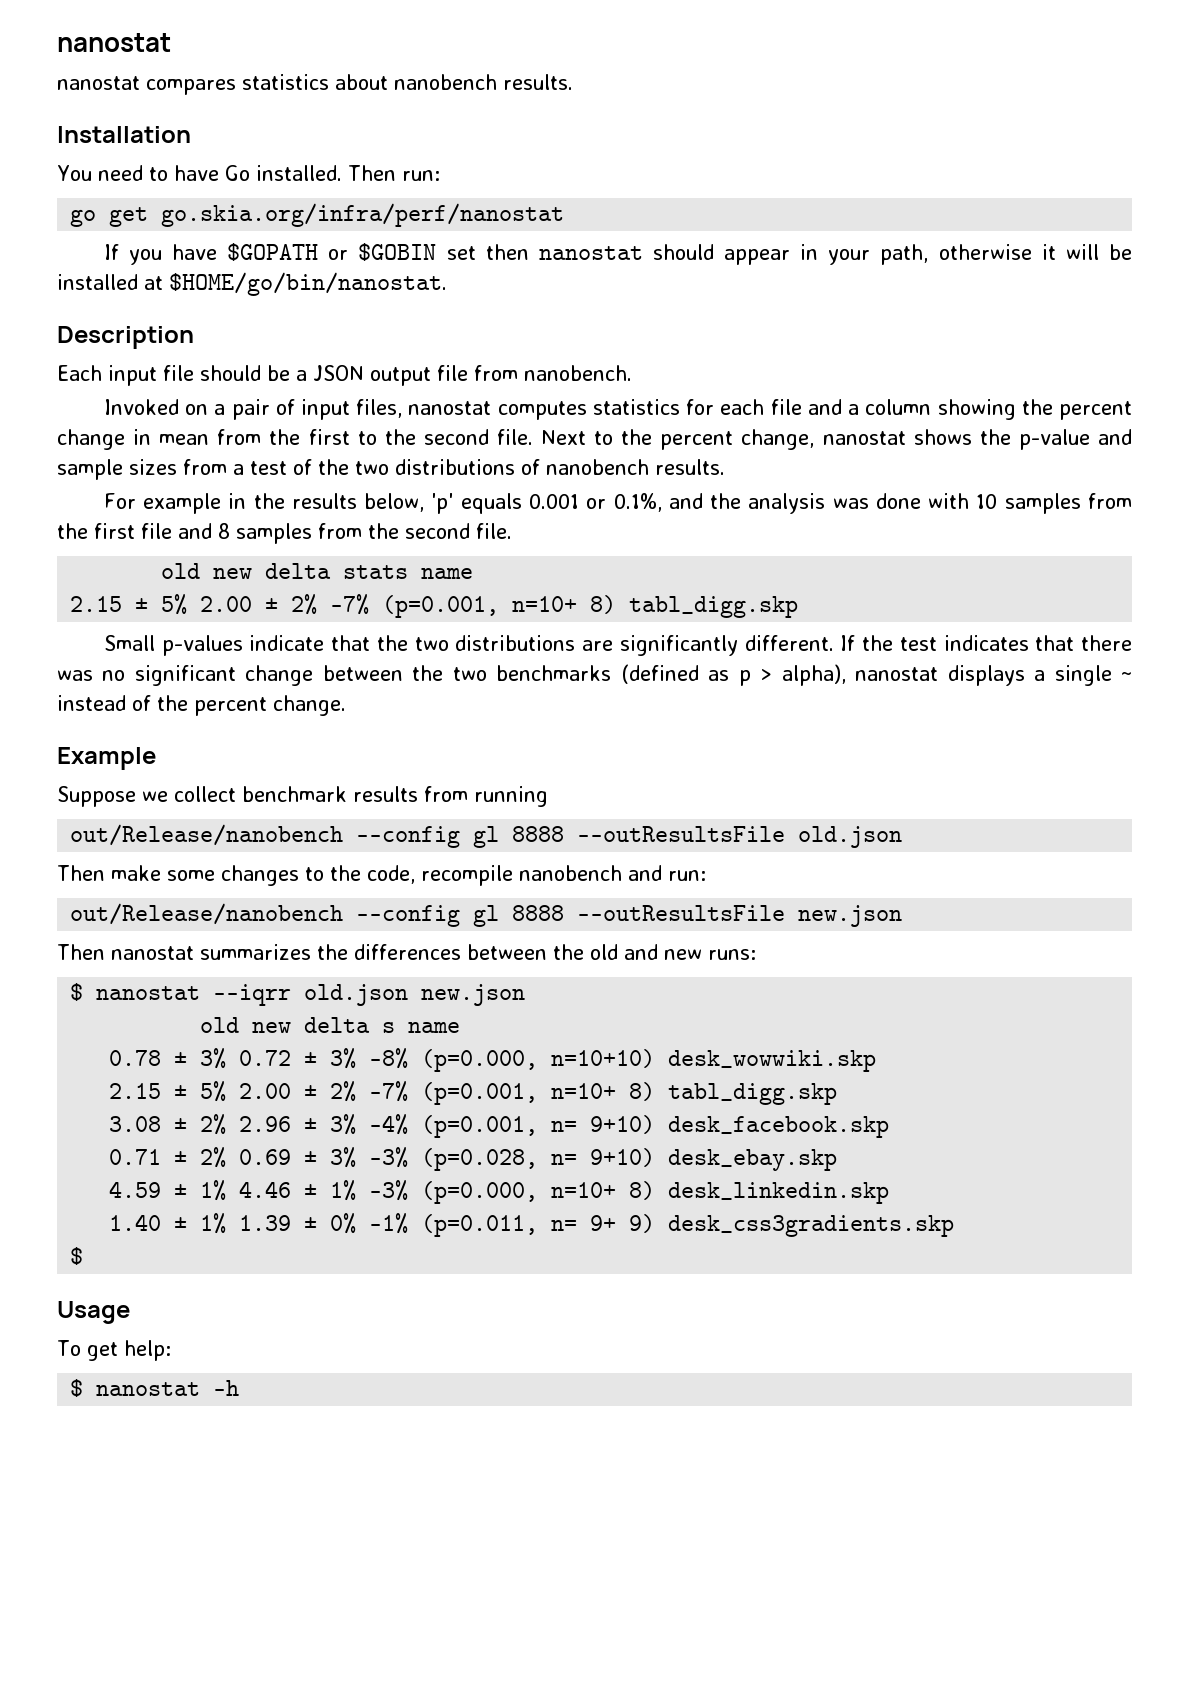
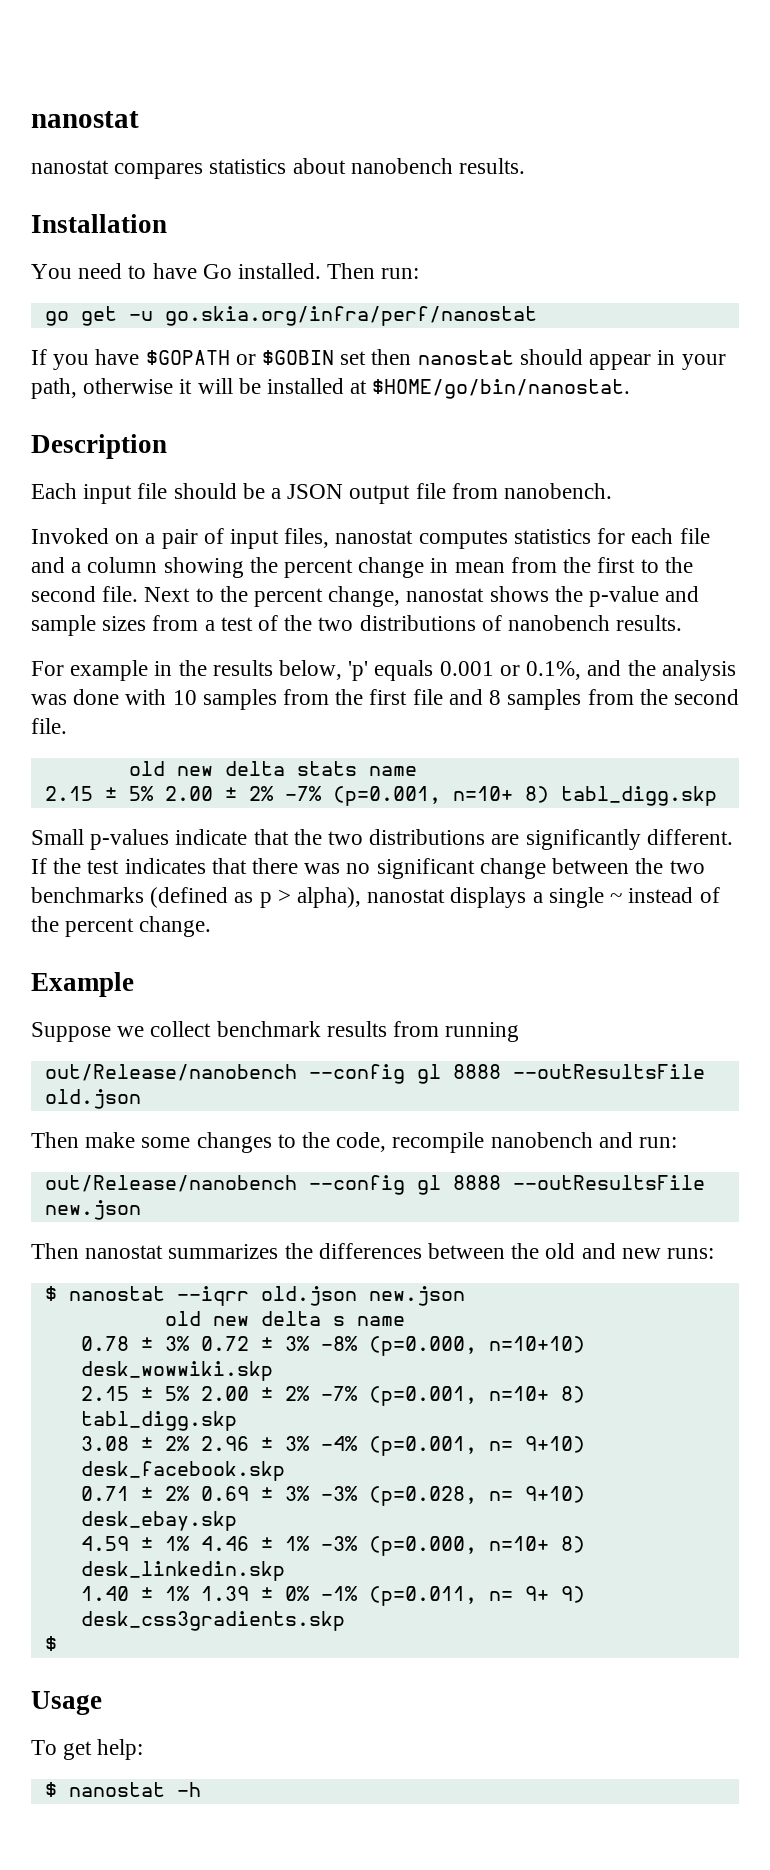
- go get go.skia.org/infra/perf/nanostat
+ go get -u go.skia.org/infra/perf/nanostat

